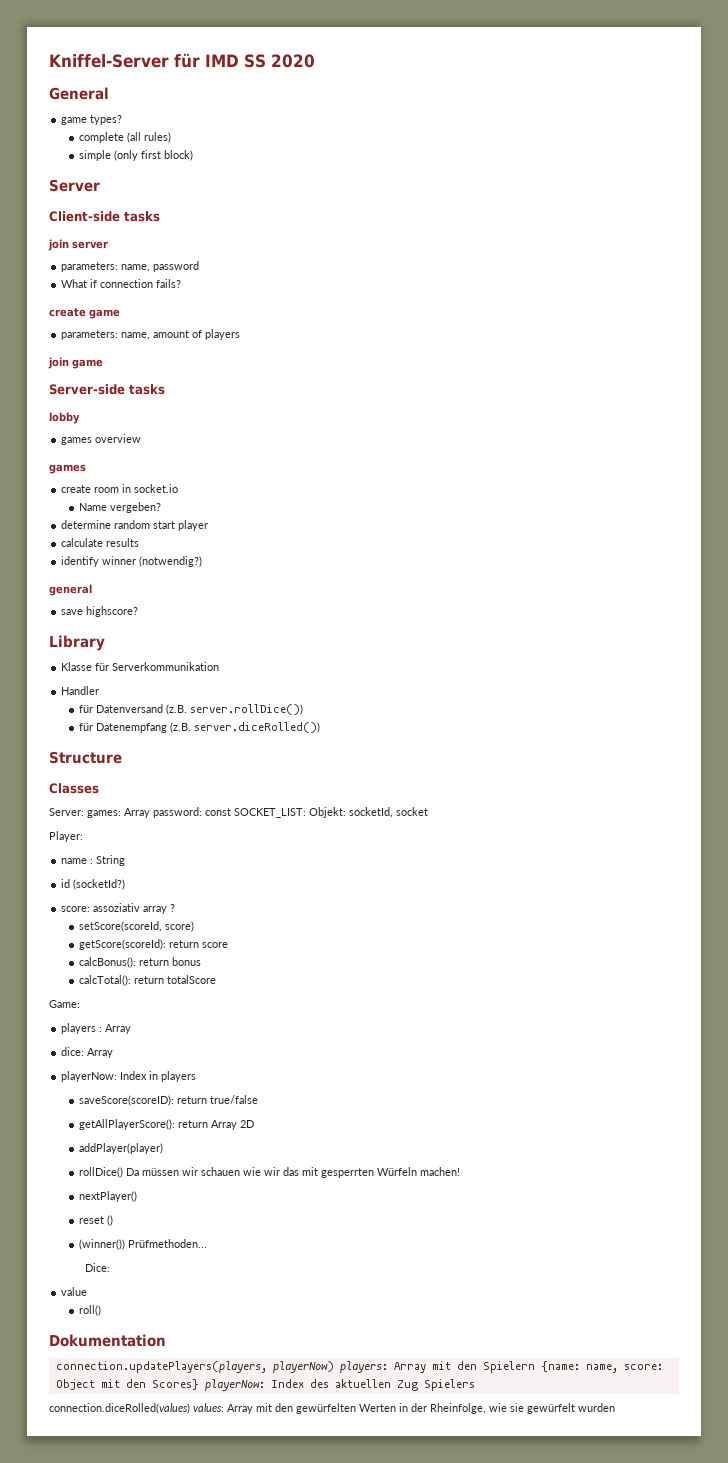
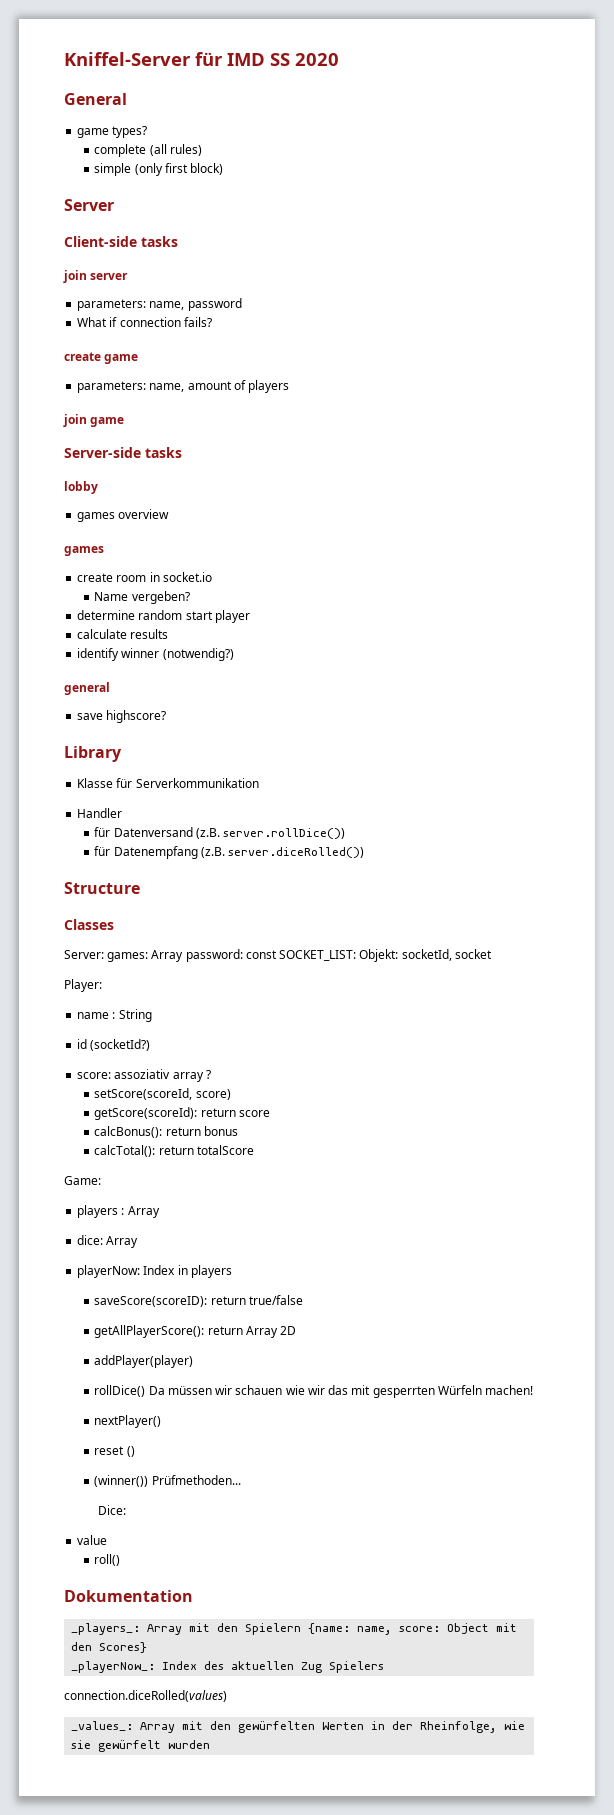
- connection.updatePlayers(players, playerNow) players: Array mit den Spielern {name: name, score: Object mit den Scores} playerNow: Index des aktuellen Zug Spielers
+ _players_: Array mit den Spielern {name: name, score: Object mit den Scores}
+ _playerNow_: Index des aktuellen Zug Spielers
- connection.diceRolled(values) values: Array mit den gewürfelten Werten in der Rheinfolge, wie sie gewürfelt wurden
+ connection.diceRolled(values)
+ _values_: Array mit den gewürfelten Werten in der Rheinfolge, wie sie gewürfelt wurden

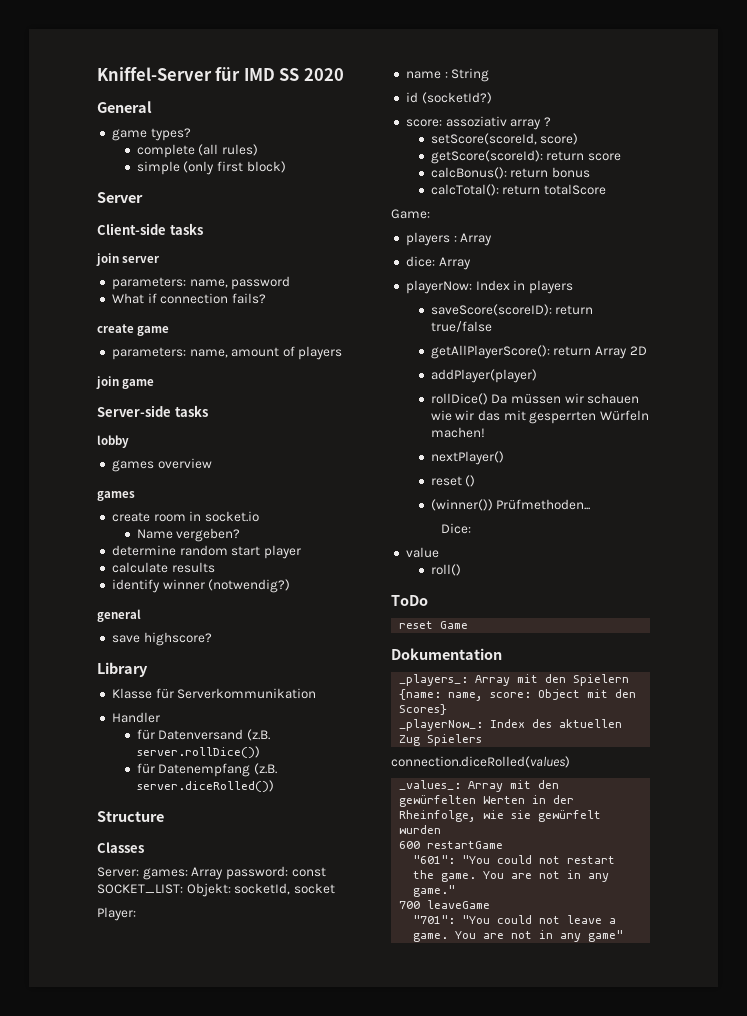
+ ToDo
+ reset Game
+ 600 restartGame
+ "601": "You could not restart the game. You are not in any game."
+ 700 leaveGame
+ "701": "You could not leave a game. You are not in any game"

